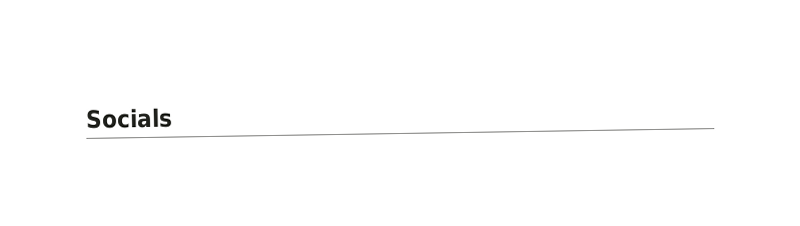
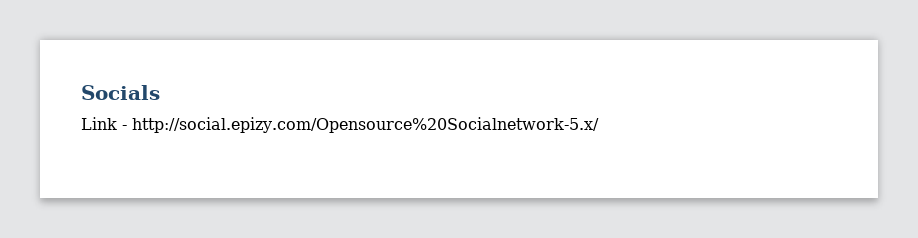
+ Link - http://social.epizy.com/Opensource%20Socialnetwork-5.x/

